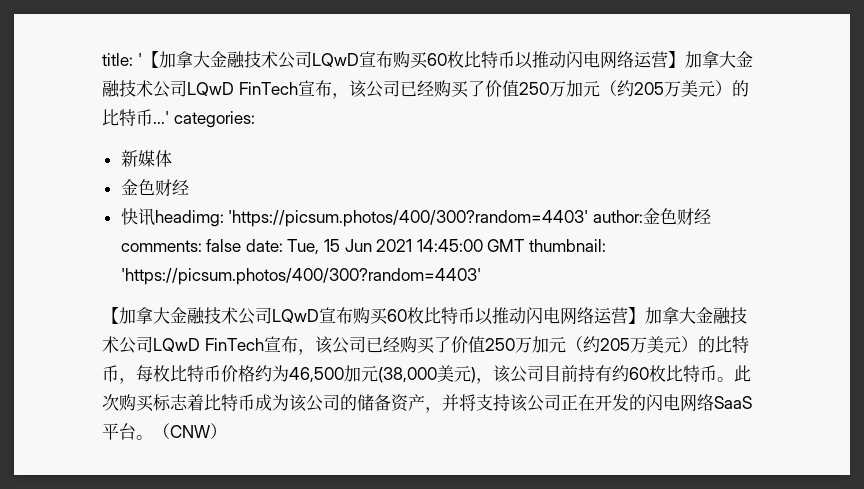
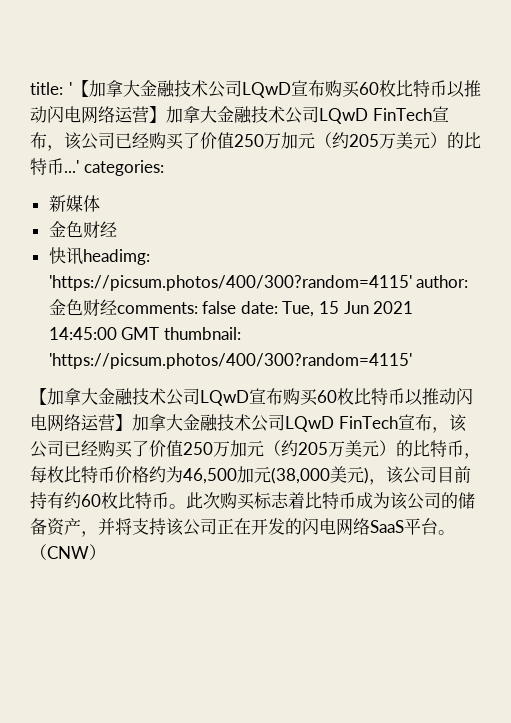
- 快讯headimg: 'https://picsum.photos/400/300?random=4403' author:金色财经comments: false date: Tue, 15 Jun 2021 14:45:00 GMT thumbnail: 'https://picsum.photos/400/300?random=4403'
+ 快讯headimg: 'https://picsum.photos/400/300?random=4115' author:金色财经comments: false date: Tue, 15 Jun 2021 14:45:00 GMT thumbnail: 'https://picsum.photos/400/300?random=4115'

